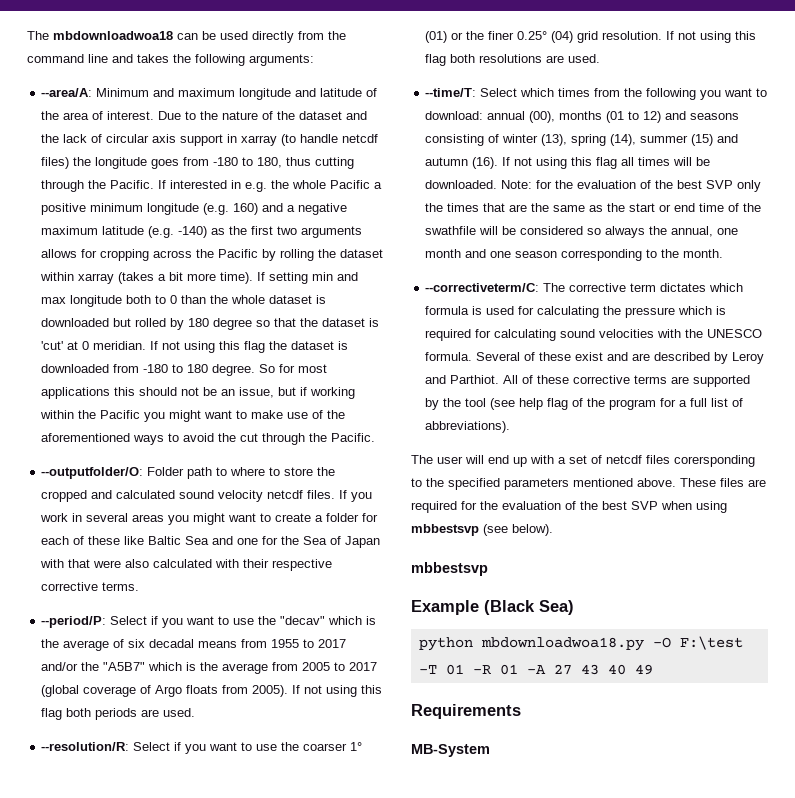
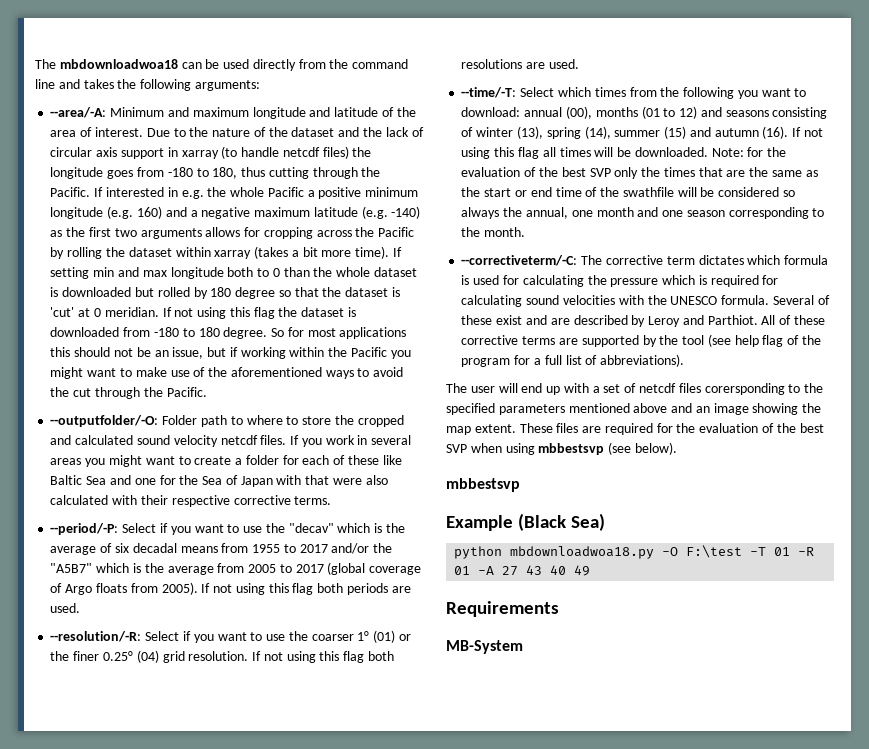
- --area/A: Minimum and maximum longitude and latitude of the area of interest.
+ --area/-A: Minimum and maximum longitude and latitude of the area of interest.
- --outputfolder/O: Folder path to where to store the cropped and calculated sound velocity netcdf files.
+ --outputfolder/-O: Folder path to where to store the cropped and calculated sound velocity netcdf files.
- --period/P: Select if you want to use the "decav" which is the average of six decadal means from 1955 to 2017 and/or the "A5B7" which is the average from 2005 to 2017 (global coverage of Argo floats from 2005).
+ --period/-P: Select if you want to use the "decav" which is the average of six decadal means from 1955 to 2017 and/or the "A5B7" which is the average from 2005 to 2017 (global coverage of Argo floats from 2005).
- --resolution/R: Select if you want to use the coarser 1° (01) or the finer 0.25° (04) grid resolution.
+ --resolution/-R: Select if you want to use the coarser 1° (01) or the finer 0.25° (04) grid resolution.
- --time/T: Select which times from the following you want to download: annual (00), months (01 to 12) and seasons consisting of winter (13), spring (14), summer (15) and autumn (16).
+ --time/-T: Select which times from the following you want to download: annual (00), months (01 to 12) and seasons consisting of winter (13), spring (14), summer (15) and autumn (16).
- --correctiveterm/C: The corrective term dictates which formula is used for calculating the pressure which is required for calculating sound velocities with the UNESCO formula.
+ --correctiveterm/-C: The corrective term dictates which formula is used for calculating the pressure which is required for calculating sound velocities with the UNESCO formula.
- The user will end up with a set of netcdf files corersponding to the specified parameters mentioned above.
+ The user will end up with a set of netcdf files corersponding to the specified parameters mentioned above and an image showing the map extent.

